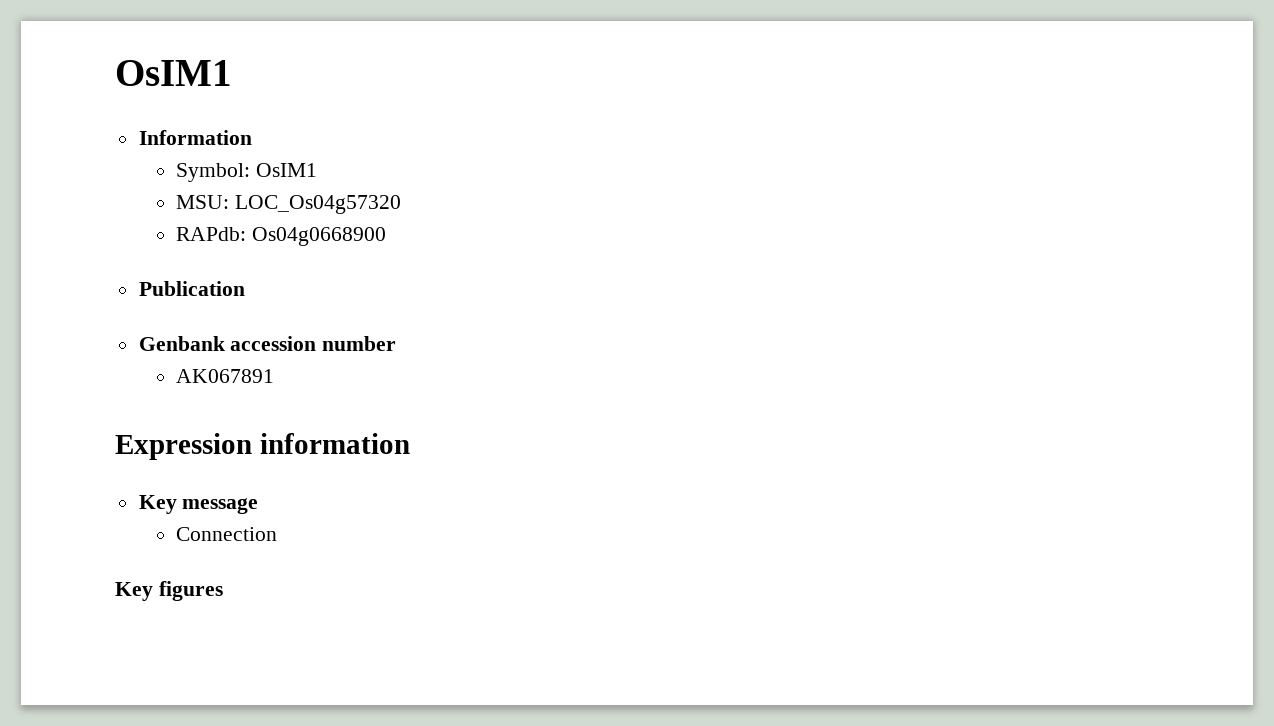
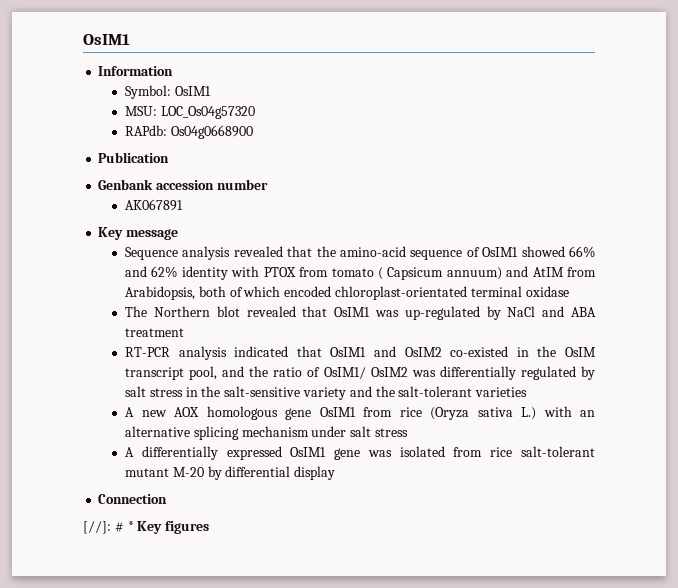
- Expression information
+ Sequence analysis revealed that the amino-acid sequence of OsIM1 showed 66% and 62% identity with PTOX from tomato ( Capsicum annuum) and AtIM from Arabidopsis, both of which encoded chloroplast-orientated terminal oxidase
+ The Northern blot revealed that OsIM1 was up-regulated by NaCl and ABA treatment
+ RT-PCR analysis indicated that OsIM1 and OsIM2 co-existed in the OsIM transcript pool, and the ratio of OsIM1/ OsIM2 was differentially regulated by salt stress in the salt-sensitive variety and the salt-tolerant varieties
+ A new AOX homologous gene OsIM1 from rice (Oryza sativa L.) with an alternative splicing mechanism under salt stress
+ A differentially expressed OsIM1 gene was isolated from rice salt-tolerant mutant M-20 by differential display
  Connection
- Key figures
+ [//]: # * Key figures

